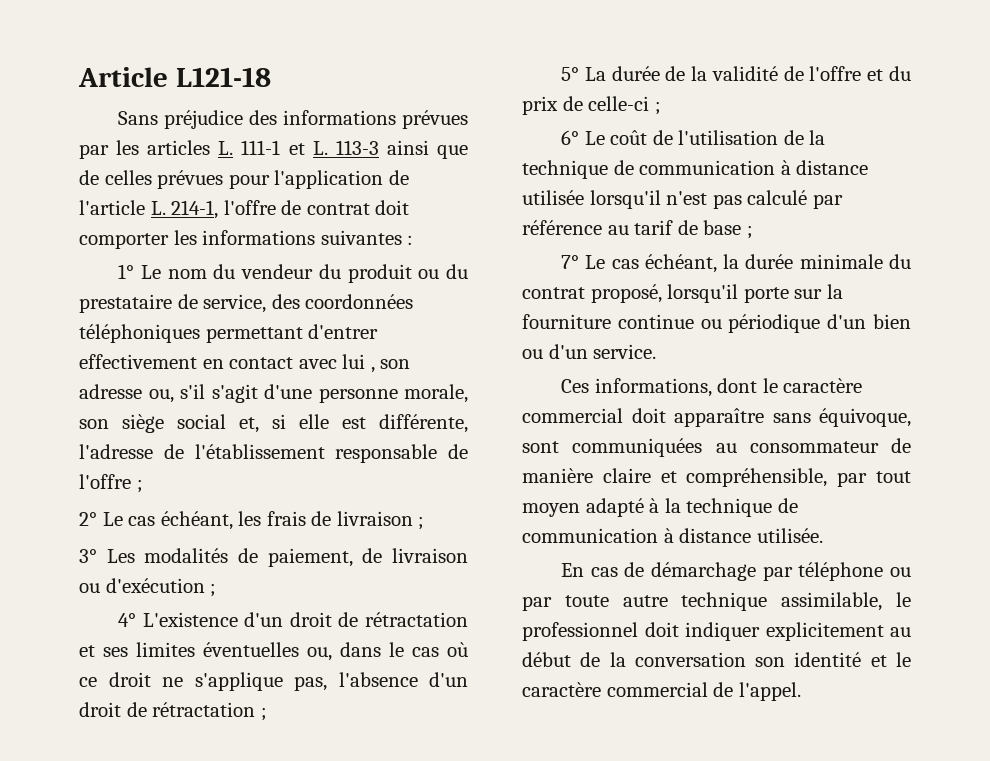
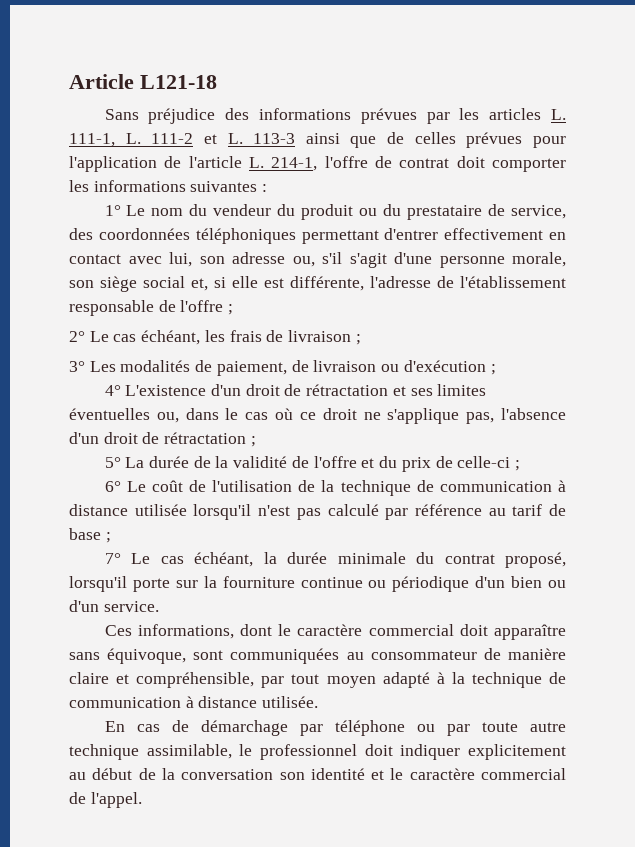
- Sans préjudice des informations prévues par les articles L. 111-1 et L. 113-3 ainsi que de celles prévues pour l'application de l'article L. 214-1, l'offre de contrat doit comporter les informations suivantes :
+ Sans préjudice des informations prévues par les articles L. 111-1, L. 111-2 et L. 113-3 ainsi que de celles prévues pour l'application de l'article L. 214-1, l'offre de contrat doit comporter les informations suivantes :
- 1° Le nom du vendeur du produit ou du prestataire de service, des coordonnées téléphoniques permettant d'entrer effectivement en contact avec lui , son adresse ou, s'il s'agit d'une personne morale, son siège social et, si elle est différente, l'adresse de l'établissement responsable de l'offre ;
+ 1° Le nom du vendeur du produit ou du prestataire de service, des coordonnées téléphoniques permettant d'entrer effectivement en contact avec lui, son adresse ou, s'il s'agit d'une personne morale, son siège social et, si elle est différente, l'adresse de l'établissement responsable de l'offre ;

